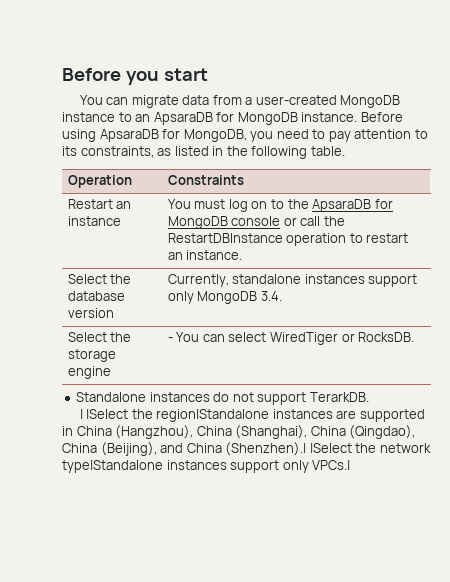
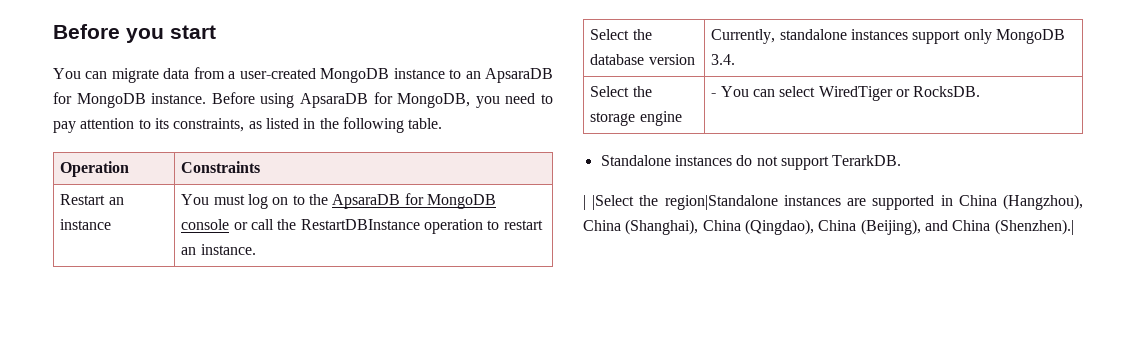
- | |Select the region|Standalone instances are supported in China (Hangzhou), China (Shanghai), China (Qingdao), China (Beijing), and China (Shenzhen).| |Select the network type|Standalone instances support only VPCs.|
+ | |Select the region|Standalone instances are supported in China (Hangzhou), China (Shanghai), China (Qingdao), China (Beijing), and China (Shenzhen).|

